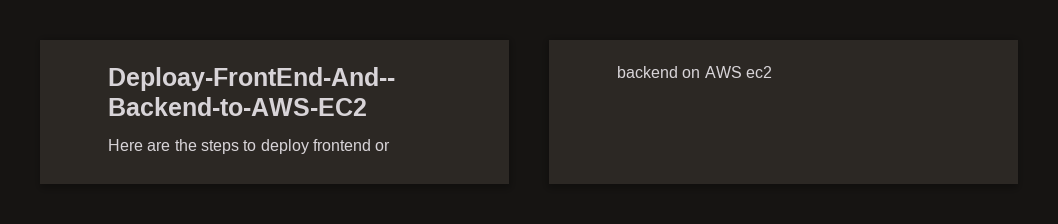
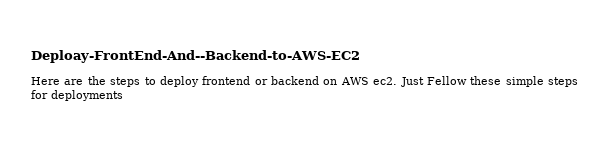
- Here are the steps to deploy frontend or backend on AWS ec2
+ Here are the steps to deploy frontend or backend on AWS ec2. Just Fellow these simple steps for deployments

